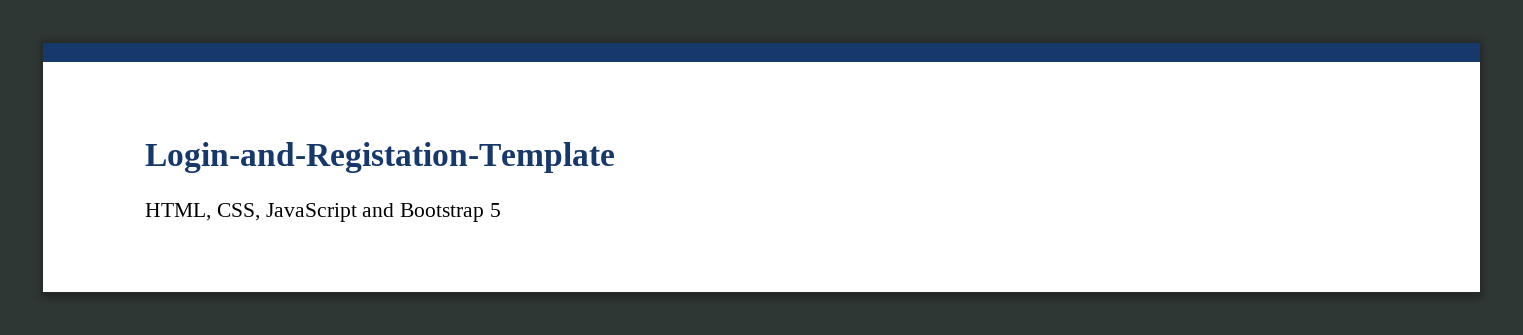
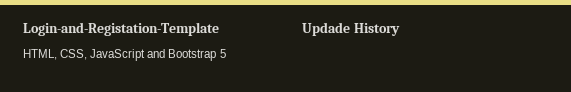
+ Updade History

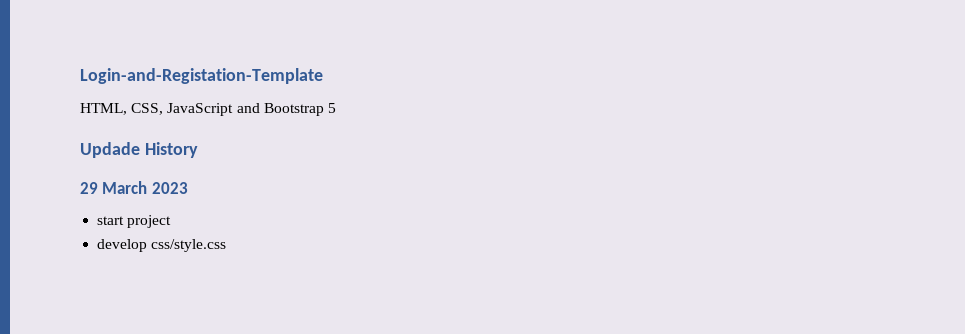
+ 29 March 2023
+ start project
+ develop css/style.css

